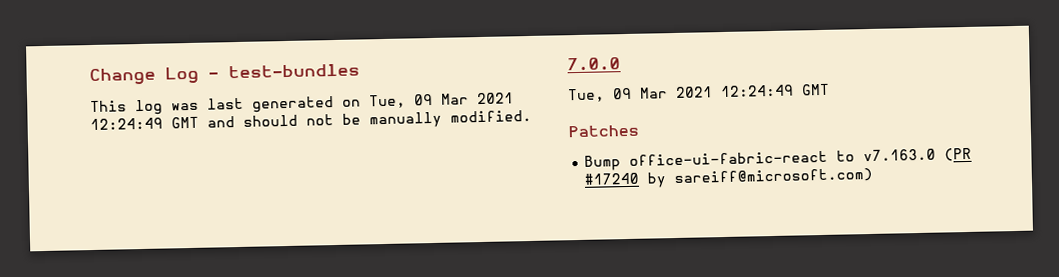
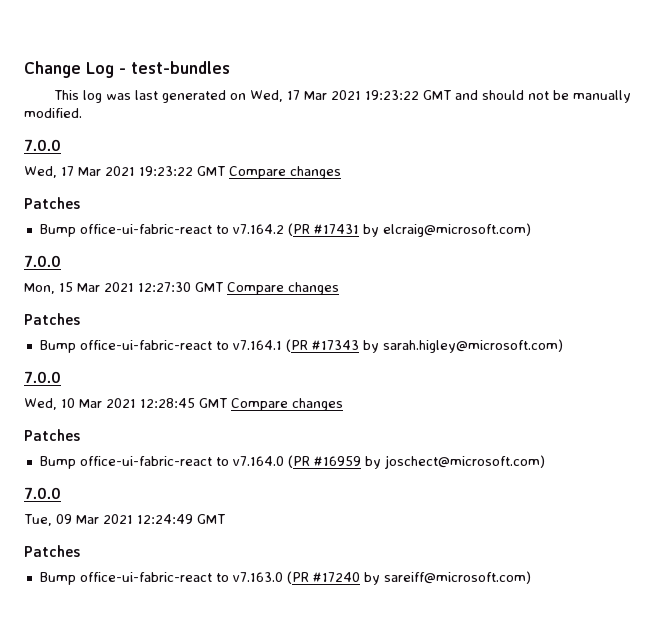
- This log was last generated on Tue, 09 Mar 2021 12:24:49 GMT and should not be manually modified.
+ This log was last generated on Wed, 17 Mar 2021 19:23:22 GMT and should not be manually modified.
+ Wed, 17 Mar 2021 19:23:22 GMT Compare changes
+ Patches
+ Bump office-ui-fabric-react to v7.164.2 (PR #17431 by elcraig@microsoft.com)
+ 7.0.0
+ Mon, 15 Mar 2021 12:27:30 GMT Compare changes
+ Patches
+ Bump office-ui-fabric-react to v7.164.1 (PR #17343 by sarah.higley@microsoft.com)
+ 7.0.0
+ Wed, 10 Mar 2021 12:28:45 GMT Compare changes
+ Patches
+ Bump office-ui-fabric-react to v7.164.0 (PR #16959 by joschect@microsoft.com)
+ 7.0.0

